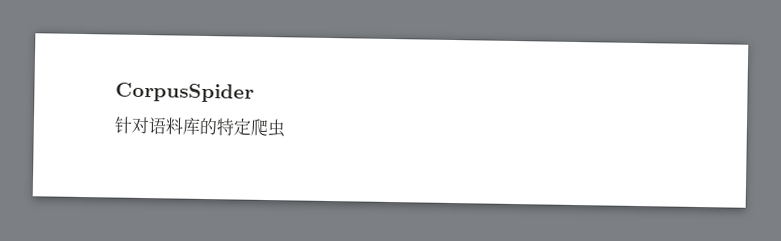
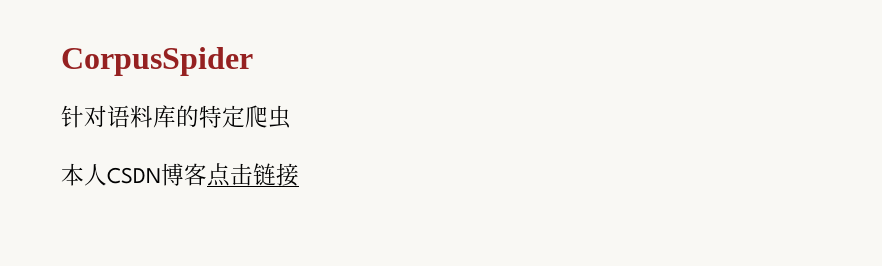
+ 本人CSDN博客点击链接

